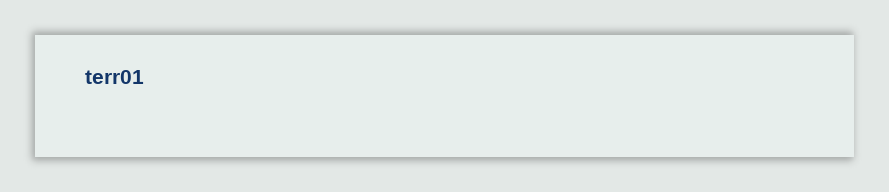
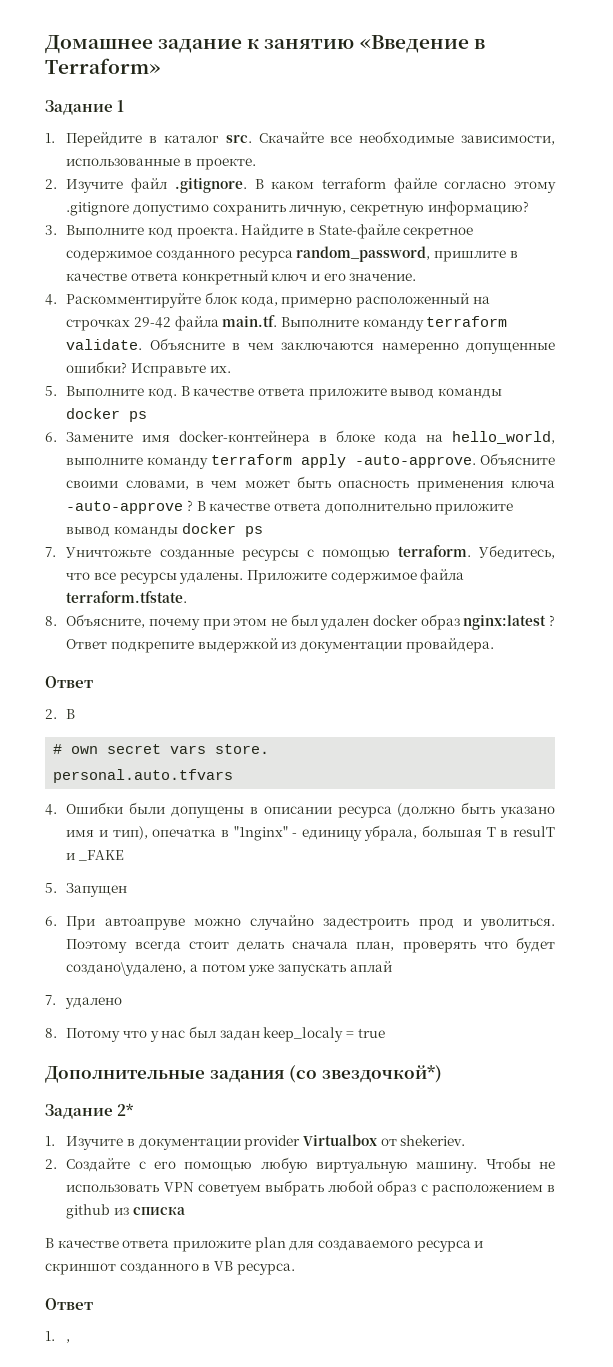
- terr01
+ Домашнее задание к занятию «Введение в Terraform»
+ Задание 1
+ 1. Перейдите в каталог src. Скачайте все необходимые зависимости, использованные в проекте.
+ 2. Изучите файл .gitignore. В каком terraform файле согласно этому .gitignore допустимо сохранить личную, секретную информацию?
+ 3. Выполните код проекта. Найдите в State-файле секретное содержимое созданного ресурса random_password, пришлите в качестве ответа конкретный ключ и его значение.
+ 4. Раскомментируйте блок кода, примерно расположенный на строчках 29-42 файла main.tf. Выполните команду terraform validate. Объясните в чем заключаются намеренно допущенные ошибки? Исправьте их.
+ 5. Выполните код. В качестве ответа приложите вывод команды docker ps
+ 6. Замените имя docker-контейнера в блоке кода на hello_world, выполните команду terraform apply -auto-approve. Объясните своими словами, в чем может быть опасность применения ключа -auto-approve ? В качестве ответа дополнительно приложите вывод команды docker ps
+ 7. Уничтожьте созданные ресурсы с помощью terraform. Убедитесь, что все ресурсы удалены. Приложите содержимое файла terraform.tfstate.
+ 8. Объясните, почему при этом не был удален docker образ nginx:latest ? Ответ подкрепите выдержкой из документации провайдера.
+ Ответ
+ 2. В
+ # own secret vars store.
+ personal.auto.tfvars
+ 4. Ошибки были допущены в описании ресурса (должно быть указано имя и тип), опечатка в "1nginx" - единицу убрала, большая Т в resulT и _FAKE
+ 5. Запущен
+ 6. При автоапруве можно случайно задестроить прод и уволиться. Поэтому всегда стоит делать сначала план, проверять что будет создано\удалено, а потом уже запускать аплай
+ 7. удалено
+ 8. Потому что у нас был задан keep_localy = true
+ Дополнительные задания (со звездочкой*)
+ Задание 2*
+ 1. Изучите в документации provider Virtualbox от shekeriev.
+ 2. Создайте с его помощью любую виртуальную машину. Чтобы не использовать VPN советуем выбрать любой образ с расположением в github из списка
+ В качестве ответа приложите plan для создаваемого ресурса и скриншот созданного в VB ресурса.
+ Ответ
+ 1. ,

